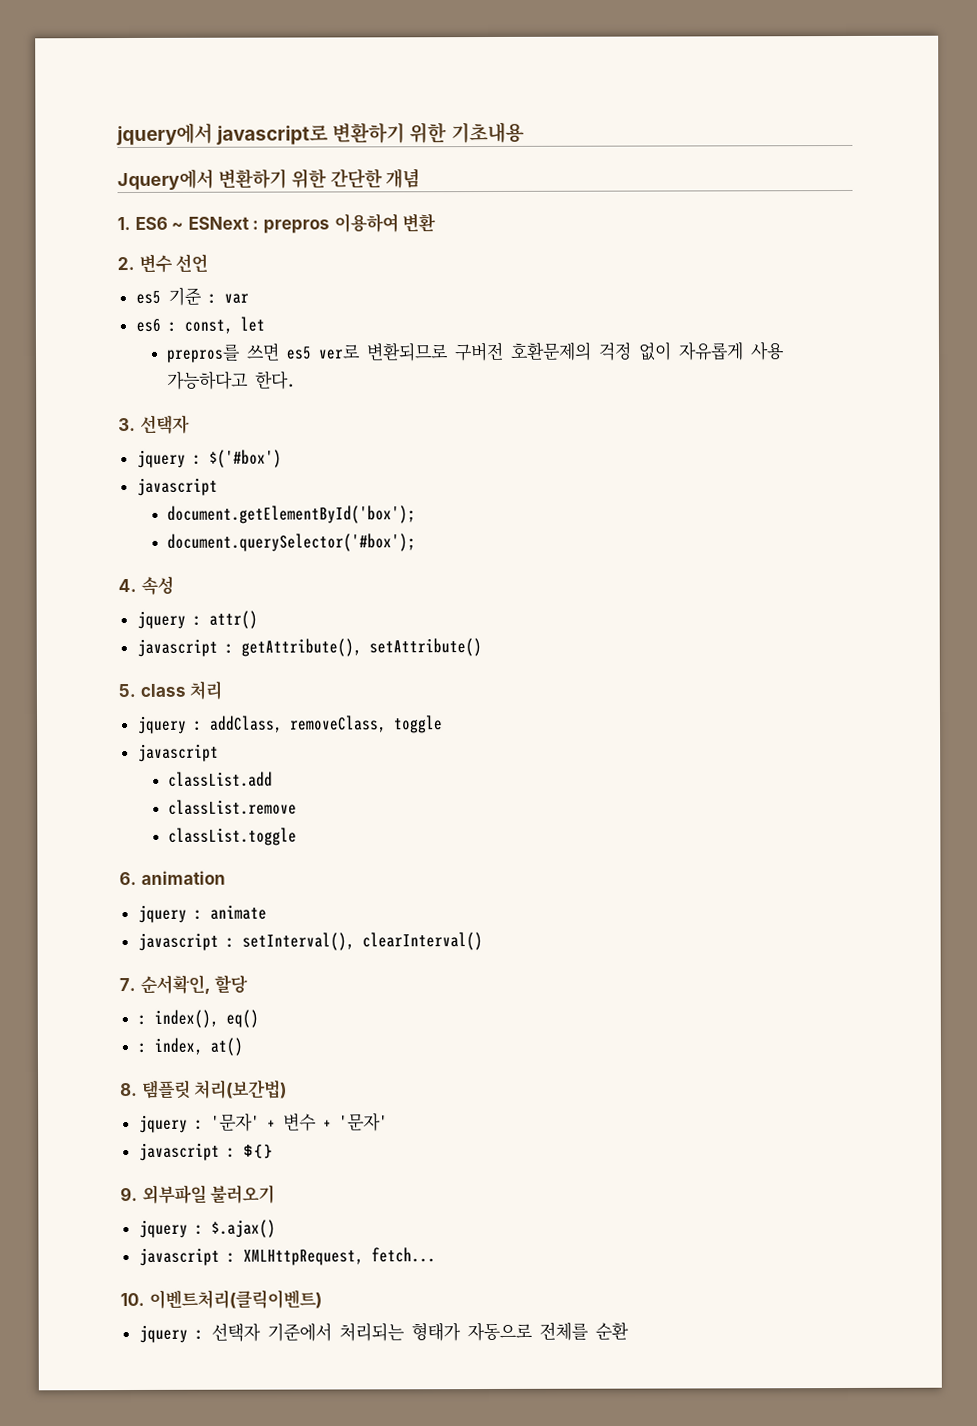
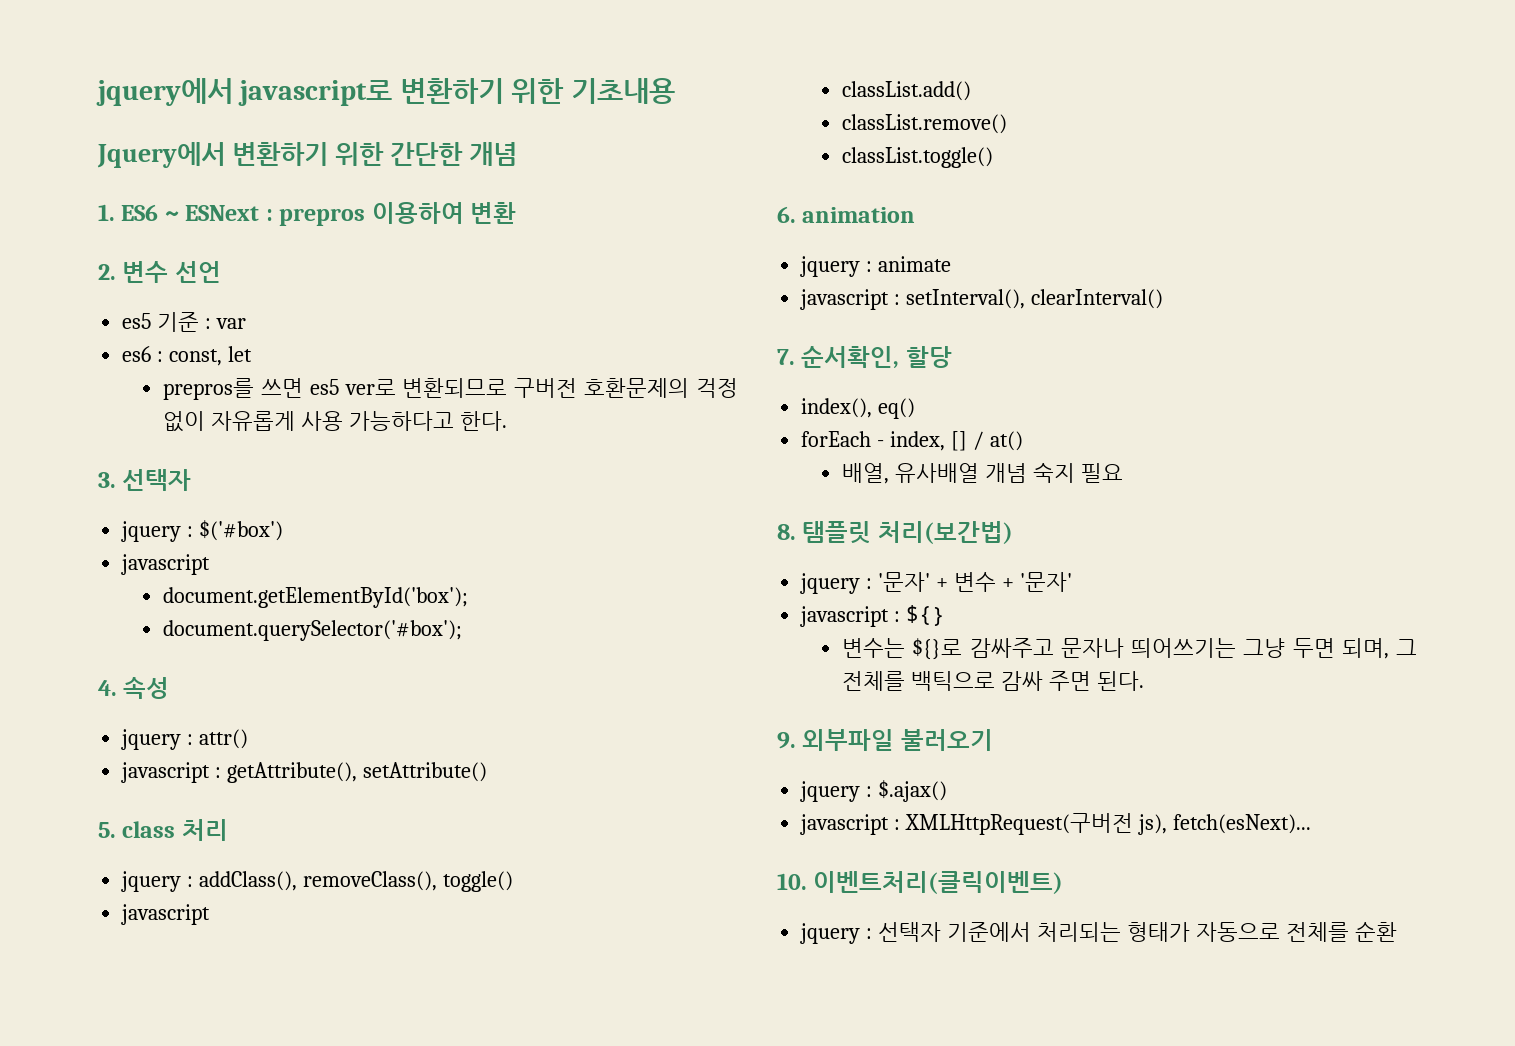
- jquery : addClass, removeClass, toggle
+ jquery : addClass(), removeClass(), toggle()
  javascript
- classList.add
- classList.remove
- classList.toggle
+ classList.add()
+ classList.remove()
+ classList.toggle()
- : index(), eq()
+ index(), eq()
- : index, at()
+ forEach - index, [] / at()
+ 배열, 유사배열 개념 숙지 필요
+ 변수는 ${}로 감싸주고 문자나 띄어쓰기는 그냥 두면 되며, 그 전체를 백틱으로 감싸 주면 된다.
- javascript : XMLHttpRequest, fetch...
+ javascript : XMLHttpRequest(구버전 js), fetch(esNext)...

